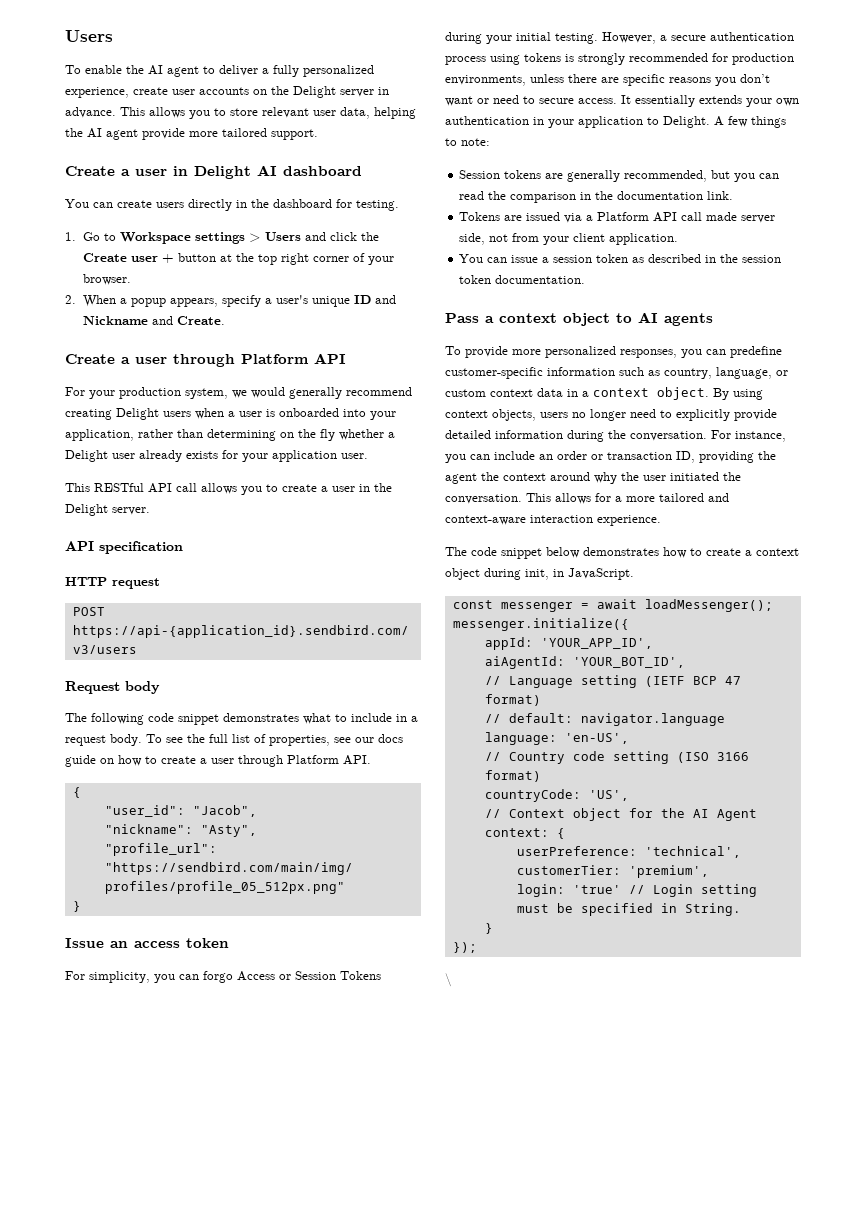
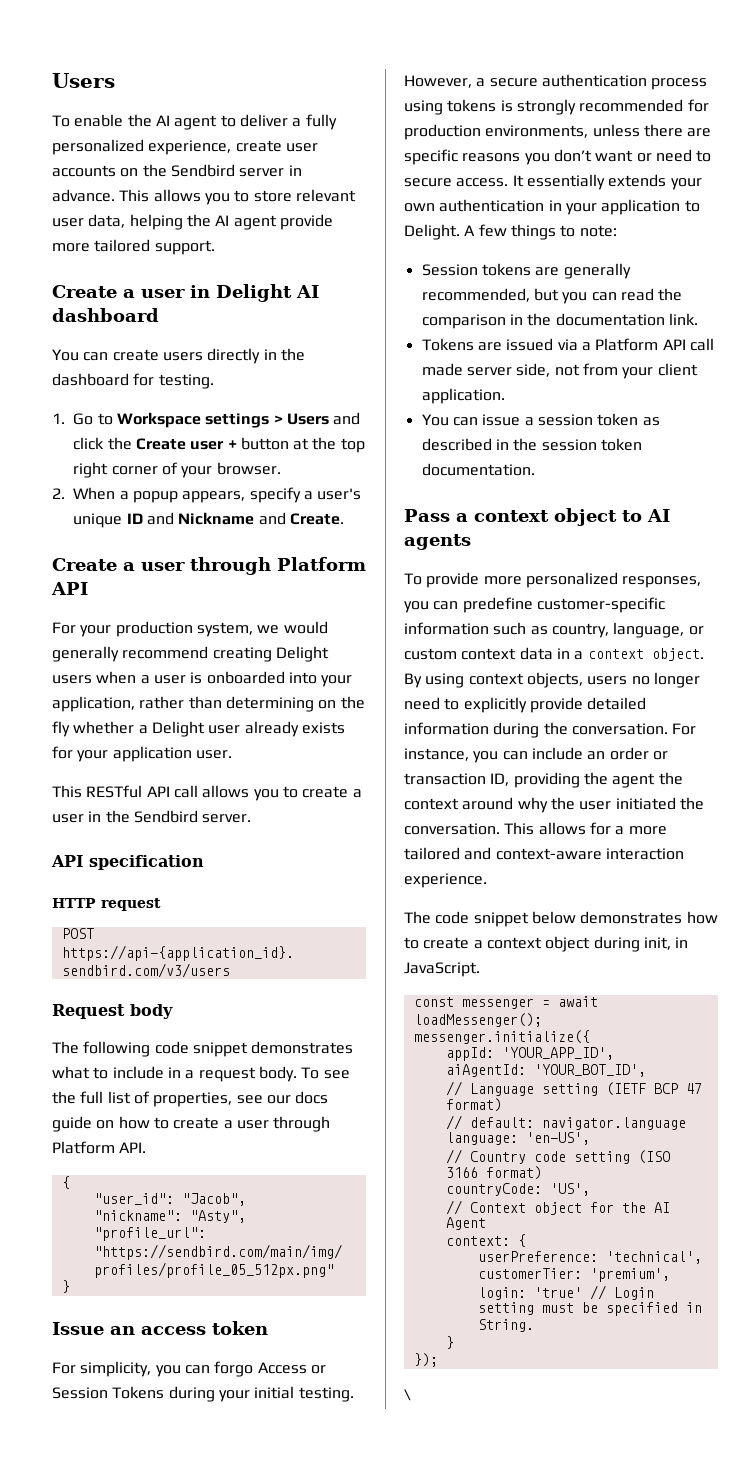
- To enable the AI agent to deliver a fully personalized experience, create user accounts on the Delight server in advance.
+ To enable the AI agent to deliver a fully personalized experience, create user accounts on the Sendbird server in advance.
- This RESTful API call allows you to create a user in the Delight server.
+ This RESTful API call allows you to create a user in the Sendbird server.

